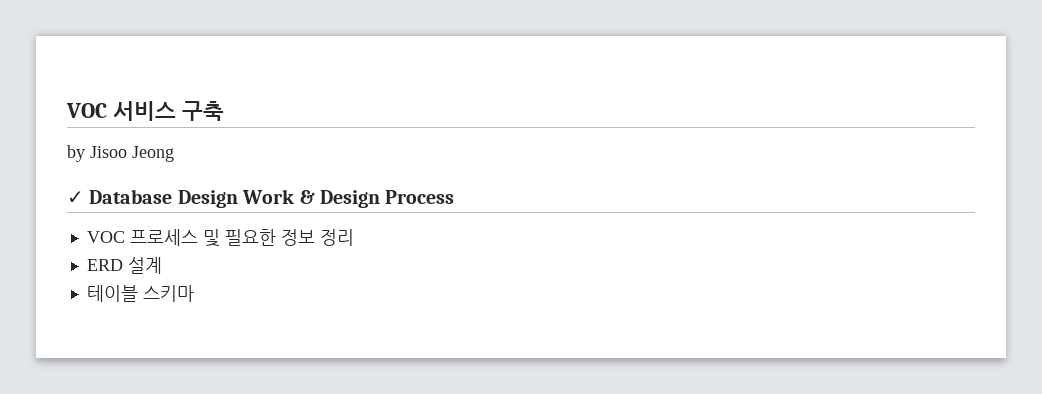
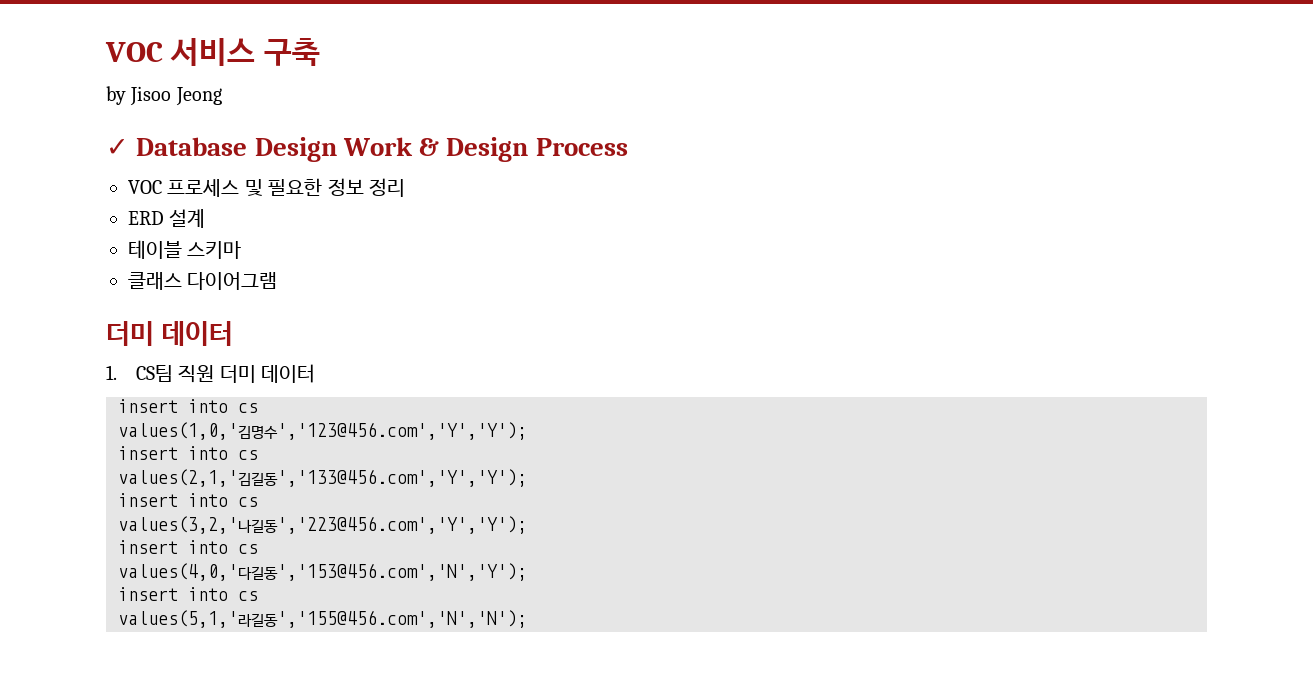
+ 클래스 다이어그램
+ 더미 데이터
+ 1. CS팀 직원 더미 데이터
+ insert into cs
+ values(1,0,'김명수','123@456.com','Y','Y');
+ insert into cs
+ values(2,1,'김길동','133@456.com','Y','Y');
+ insert into cs
+ values(3,2,'나길동','223@456.com','Y','Y');
+ insert into cs
+ values(4,0,'다길동','153@456.com','N','Y');
+ insert into cs
+ values(5,1,'라길동','155@456.com','N','N');

